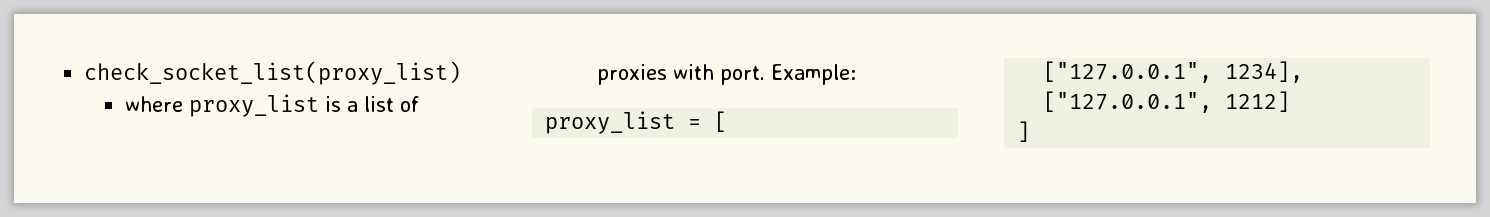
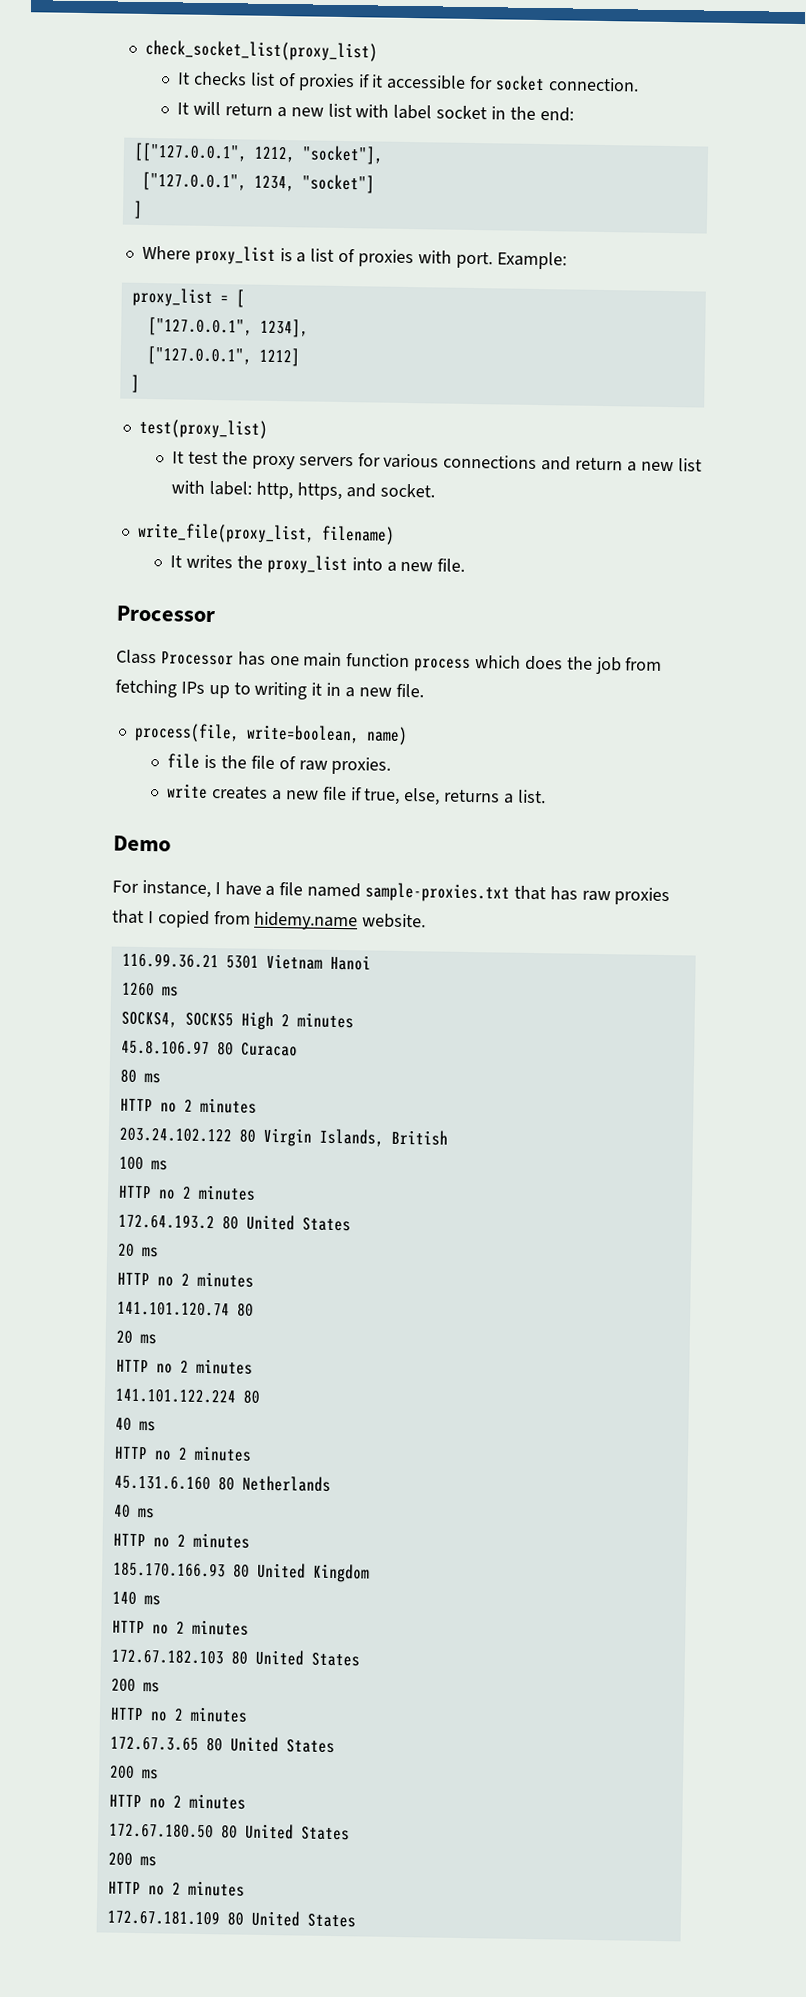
- where proxy_list is a list of proxies with port.
+ It checks list of proxies if it accessible for socket connection.
+ It will return a new list with label socket in the end:
+ [["127.0.0.1", 1212, "socket"],
+ ["127.0.0.1", 1234, "socket"]
+ ]
+ Where proxy_list is a list of proxies with port.
+ test(proxy_list)
+ It test the proxy servers for various connections and return a new list with label: http, https, and socket.
+ write_file(proxy_list, filename)
+ It writes the proxy_list into a new file.
+ Processor
+ Class Processor has one main function process which does the job from fetching IPs up to writing it in a new file.
+ process(file, write=boolean, name)
+ file is the file of raw proxies.
+ write creates a new file if true, else, returns a list.
+ Demo
+ For instance, I have a file named sample-proxies.txt that has raw proxies that I copied from hidemy.name website.
+ 116.99.36.21 5301 Vietnam Hanoi
+ 1260 ms
+ SOCKS4, SOCKS5 High 2 minutes
+ 45.8.106.97 80 Curacao
+ 80 ms
+ HTTP no 2 minutes
+ 203.24.102.122 80 Virgin Islands, British
+ 100 ms
+ HTTP no 2 minutes
+ 172.64.193.2 80 United States
+ 20 ms
+ HTTP no 2 minutes
+ 141.101.120.74 80
+ 20 ms
+ HTTP no 2 minutes
+ 141.101.122.224 80
+ 40 ms
+ HTTP no 2 minutes
+ 45.131.6.160 80 Netherlands
+ 40 ms
+ HTTP no 2 minutes
+ 185.170.166.93 80 United Kingdom
+ 140 ms
+ HTTP no 2 minutes
+ 172.67.182.103 80 United States
+ 200 ms
+ HTTP no 2 minutes
+ 172.67.3.65 80 United States
+ 200 ms
+ HTTP no 2 minutes
+ 172.67.180.50 80 United States
+ 200 ms
+ HTTP no 2 minutes
+ 172.67.181.109 80 United States

